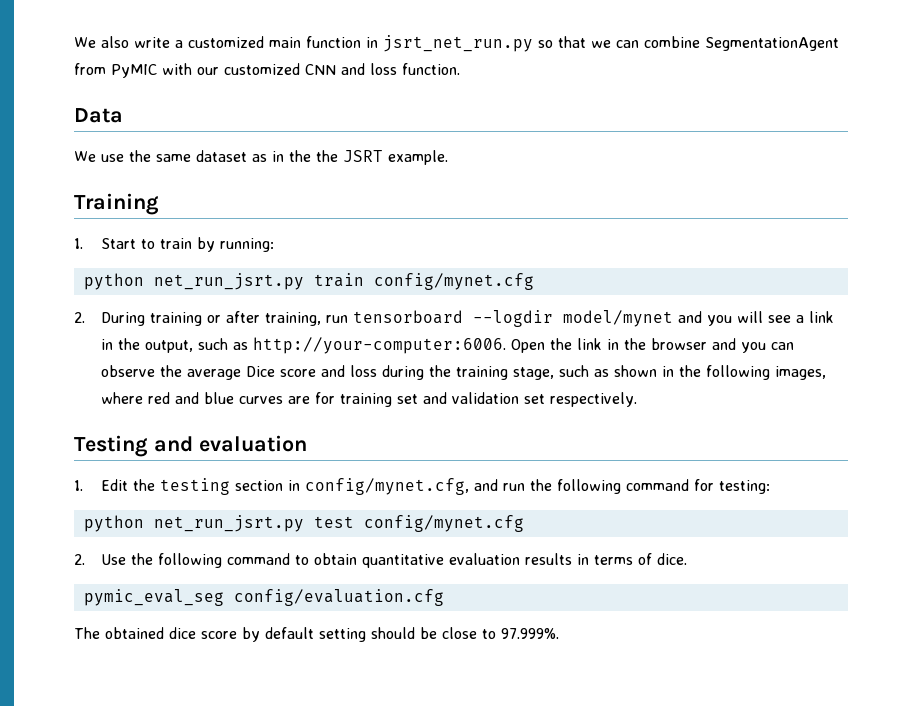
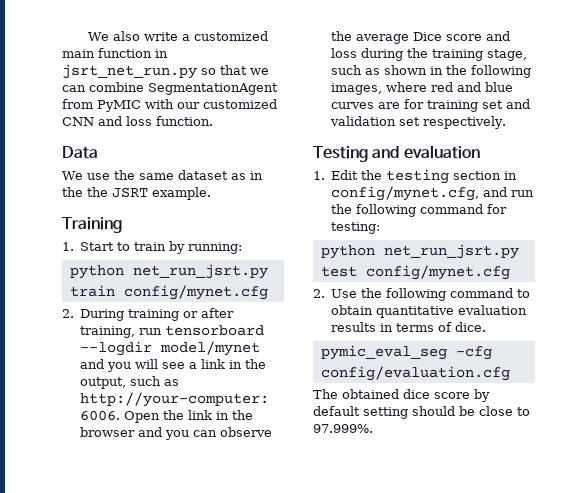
- pymic_eval_seg config/evaluation.cfg
+ pymic_eval_seg -cfg config/evaluation.cfg

